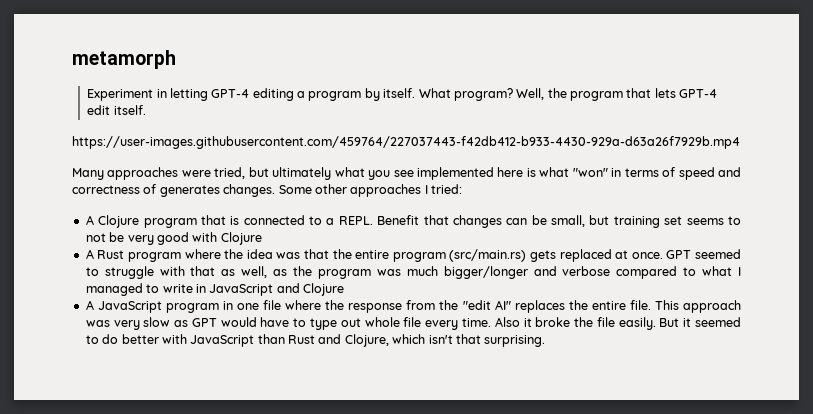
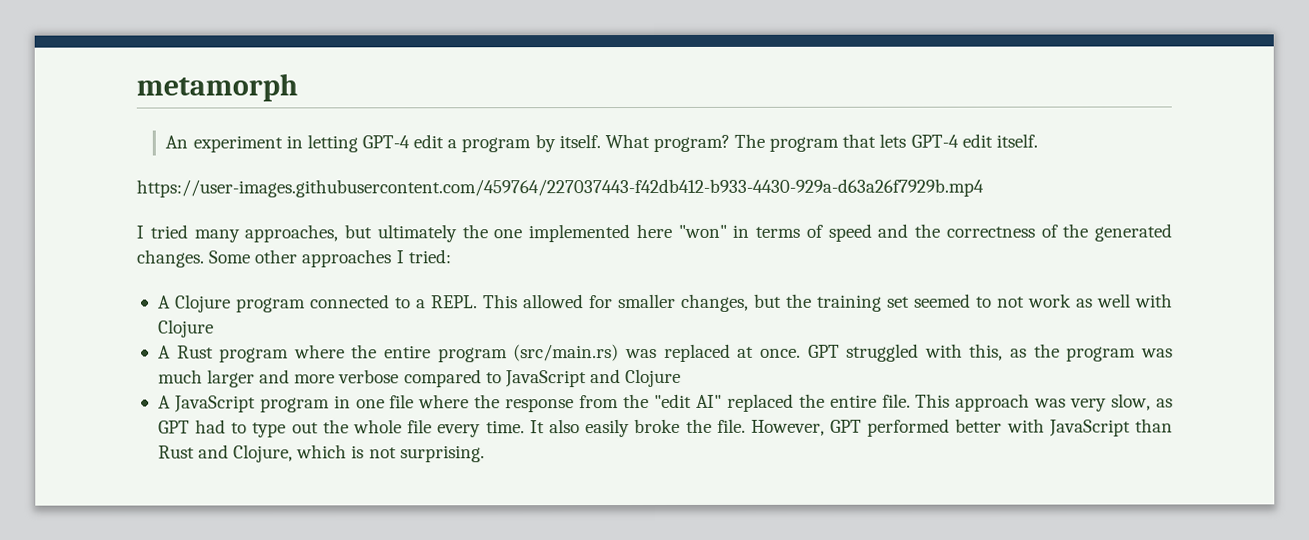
- Experiment in letting GPT-4 editing a program by itself.
+ An experiment in letting GPT-4 edit a program by itself.
- Well, the program that lets GPT-4 edit itself.
+ The program that lets GPT-4 edit itself.
- Many approaches were tried, but ultimately what you see implemented here is what "won" in terms of speed and correctness of generates changes.
+ I tried many approaches, but ultimately the one implemented here "won" in terms of speed and the correctness of the generated changes.
- A Clojure program that is connected to a REPL.
+ A Clojure program connected to a REPL.
- Benefit that changes can be small, but training set seems to not be very good with Clojure
+ This allowed for smaller changes, but the training set seemed to not work as well with Clojure
- A Rust program where the idea was that the entire program (src/main.rs) gets replaced at once.
+ A Rust program where the entire program (src/main.rs) was replaced at once.
- GPT seemed to struggle with that as well, as the program was much bigger/longer and verbose compared to what I managed to write in JavaScript and Clojure
+ GPT struggled with this, as the program was much larger and more verbose compared to JavaScript and Clojure
- A JavaScript program in one file where the response from the "edit AI" replaces the entire file.
+ A JavaScript program in one file where the response from the "edit AI" replaced the entire file.
- This approach was very slow as GPT would have to type out whole file every time.
+ This approach was very slow, as GPT had to type out the whole file every time.
- Also it broke the file easily. But it seemed to do better with JavaScript than Rust and Clojure, which isn't that surprising.
+ It also easily broke the file. However, GPT performed better with JavaScript than Rust and Clojure, which is not surprising.

